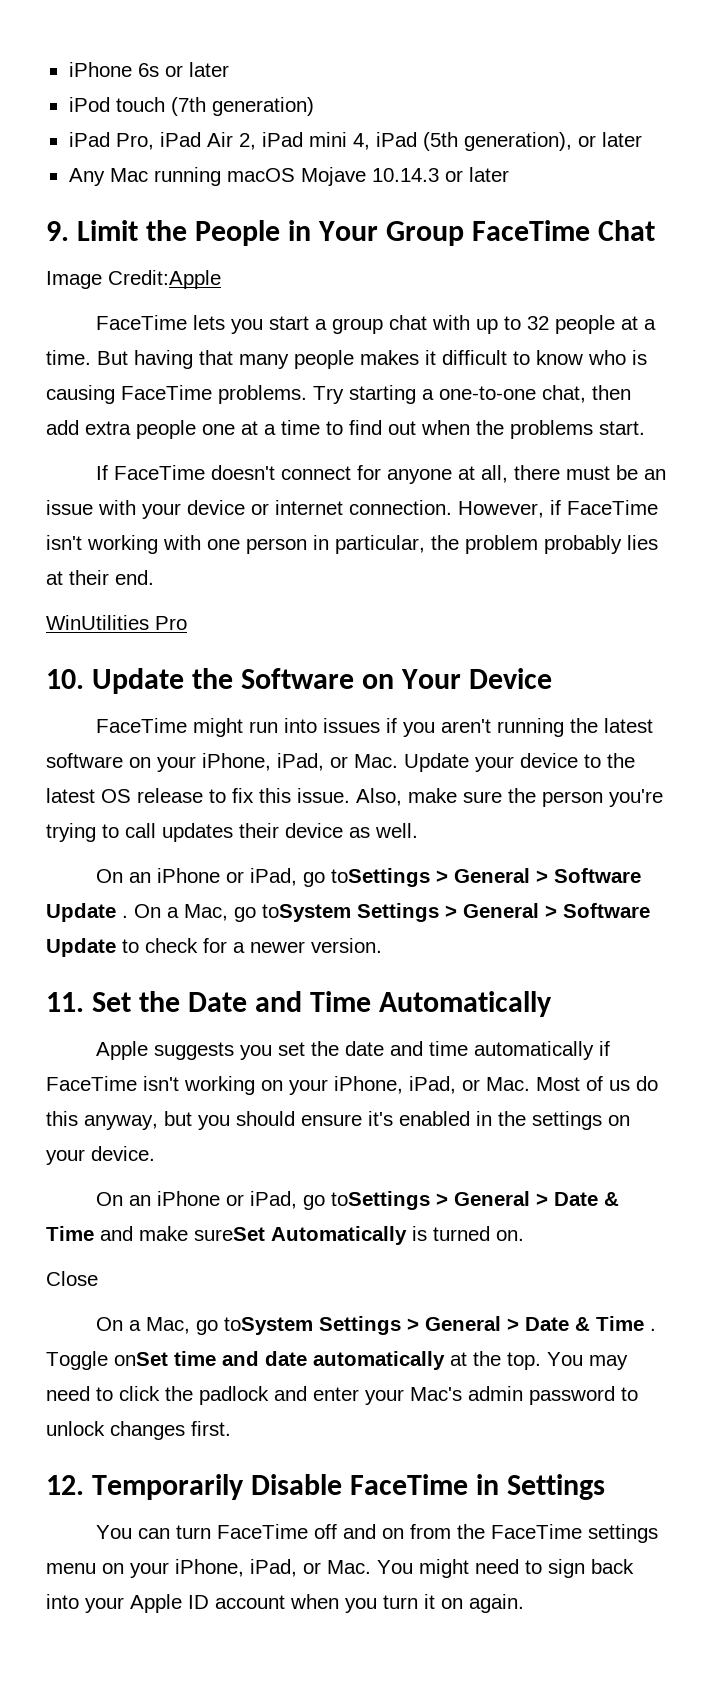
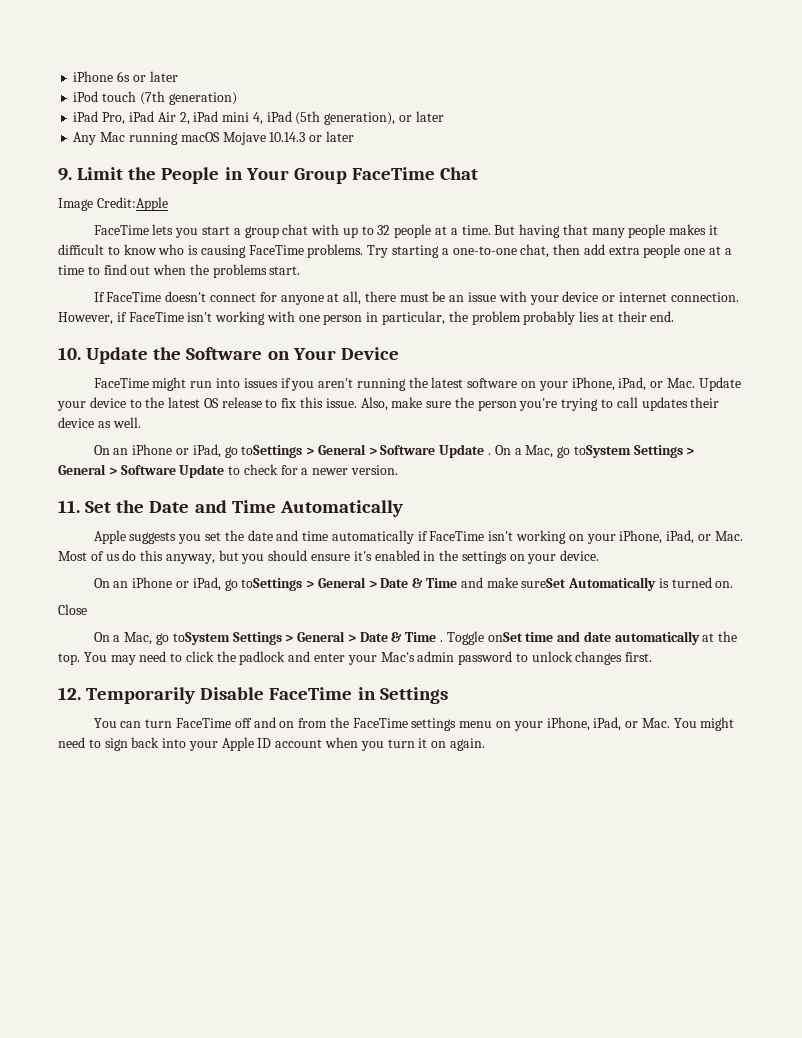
- WinUtilities Pro

